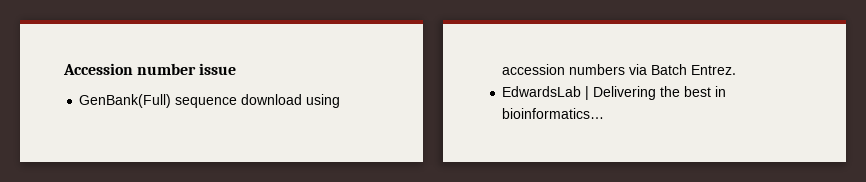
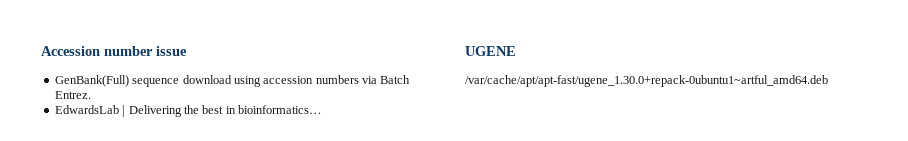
+ UGENE
+ /var/cache/apt/apt-fast/ugene_1.30.0+repack-0ubuntu1~artful_amd64.deb

